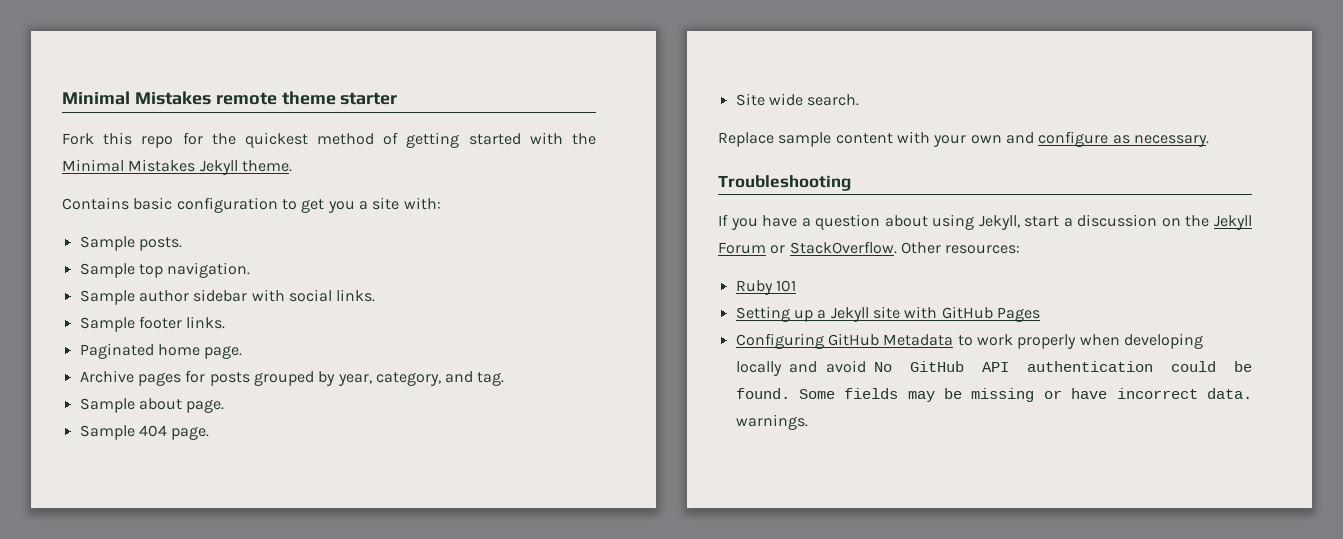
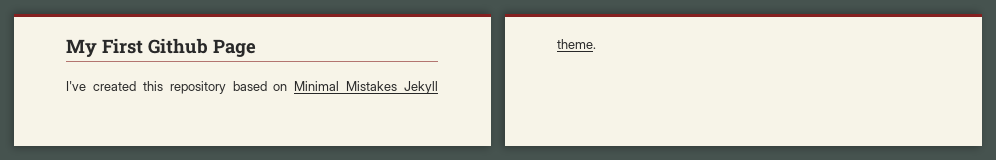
- Minimal Mistakes remote theme starter
- Fork this repo for the quickest method of getting started with the Minimal Mistakes Jekyll theme.
- Contains basic configuration to get you a site with:
- Sample posts.
- Sample top navigation.
- Sample author sidebar with social links.
- Sample footer links.
- Paginated home page.
- Archive pages for posts grouped by year, category, and tag.
- Sample about page.
- Sample 404 page.
- Site wide search.
- Replace sample content with your own and configure as necessary.
- Troubleshooting
- If you have a question about using Jekyll, start a discussion on the Jekyll Forum or StackOverflow. Other resources:
- Ruby 101
- Setting up a Jekyll site with GitHub Pages
- Configuring GitHub Metadata to work properly when developing locally and avoid No GitHub API authentication could be found. Some fields may be missing or have incorrect data. warnings.
+ My First Github Page
+ I've created this repository based on Minimal Mistakes Jekyll theme.

